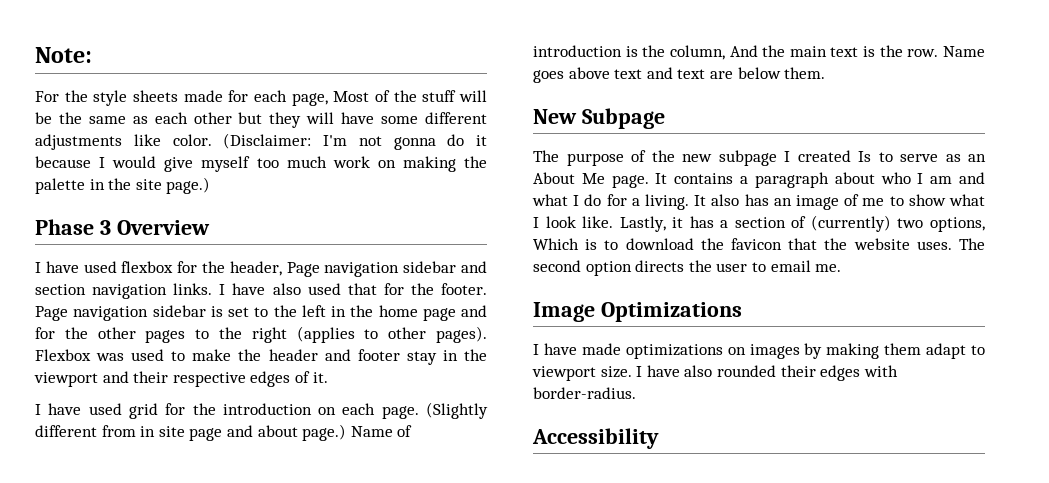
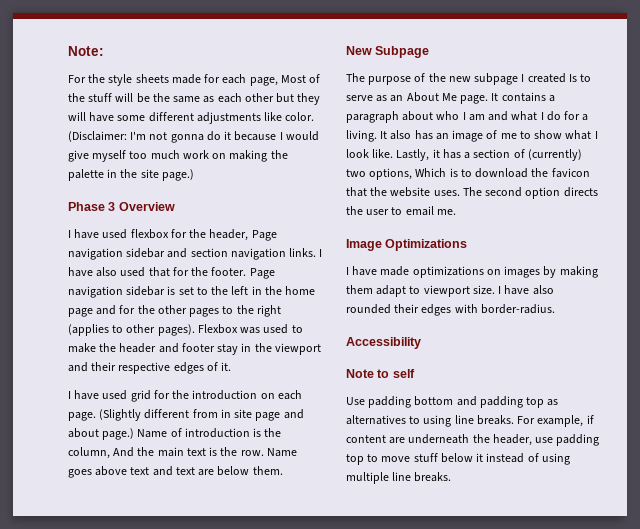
+ Note to self
+ Use padding bottom and padding top as alternatives to using line breaks. For example, if content are underneath the header, use padding top to move stuff below it instead of using multiple line breaks.

